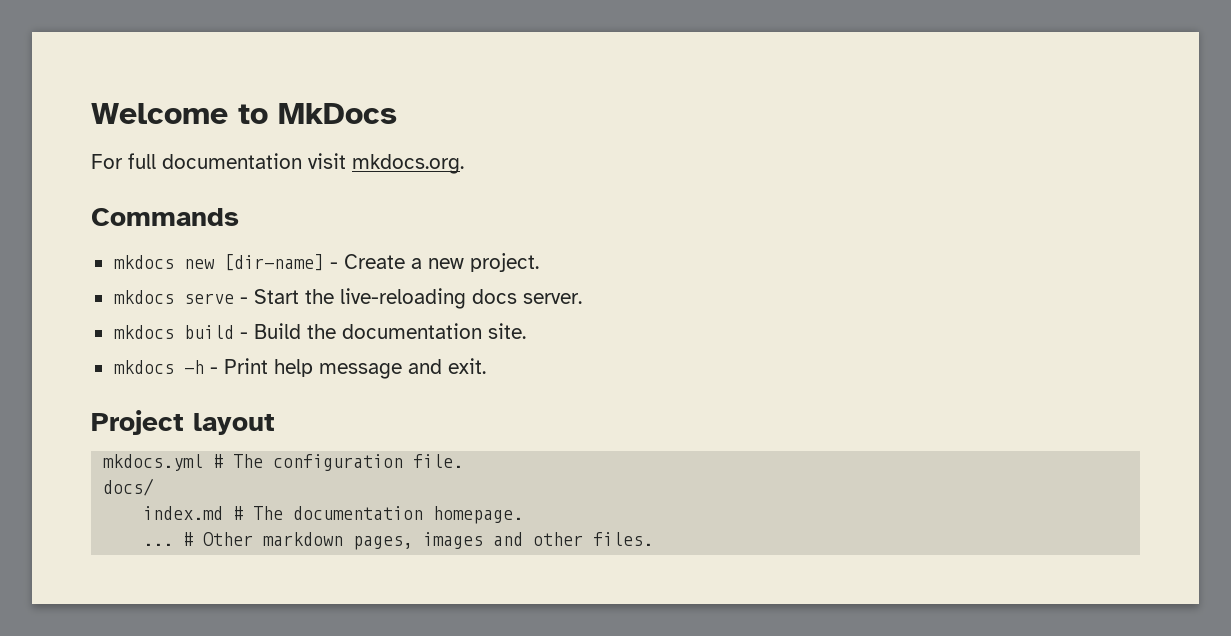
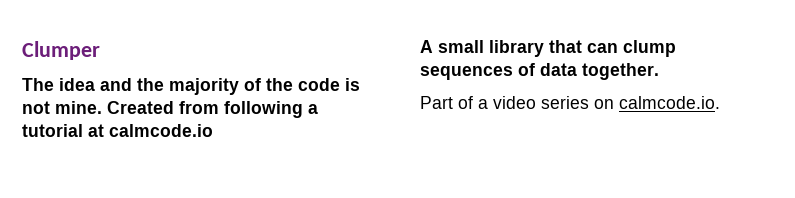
- Welcome to MkDocs
- For full documentation visit mkdocs.org.
- Commands
- mkdocs new [dir-name] - Create a new project.
- mkdocs serve - Start the live-reloading docs server.
- mkdocs build - Build the documentation site.
- mkdocs -h - Print help message and exit.
- Project layout
- mkdocs.yml # The configuration file.
- docs/
- index.md # The documentation homepage.
- ... # Other markdown pages, images and other files.
+ Clumper
+ The idea and the majority of the code is not mine. Created from following a tutorial at calmcode.io
+ A small library that can clump sequences of data together.
+ Part of a video series on calmcode.io.

